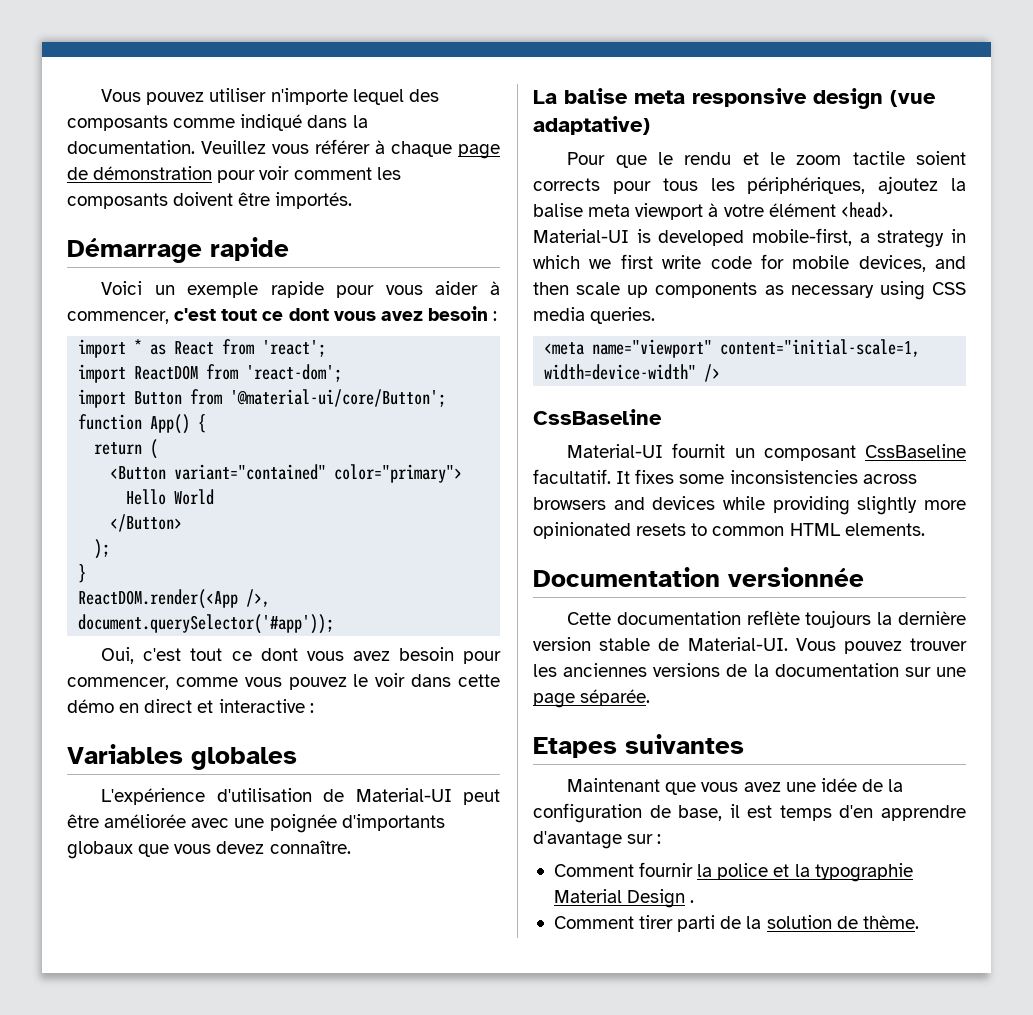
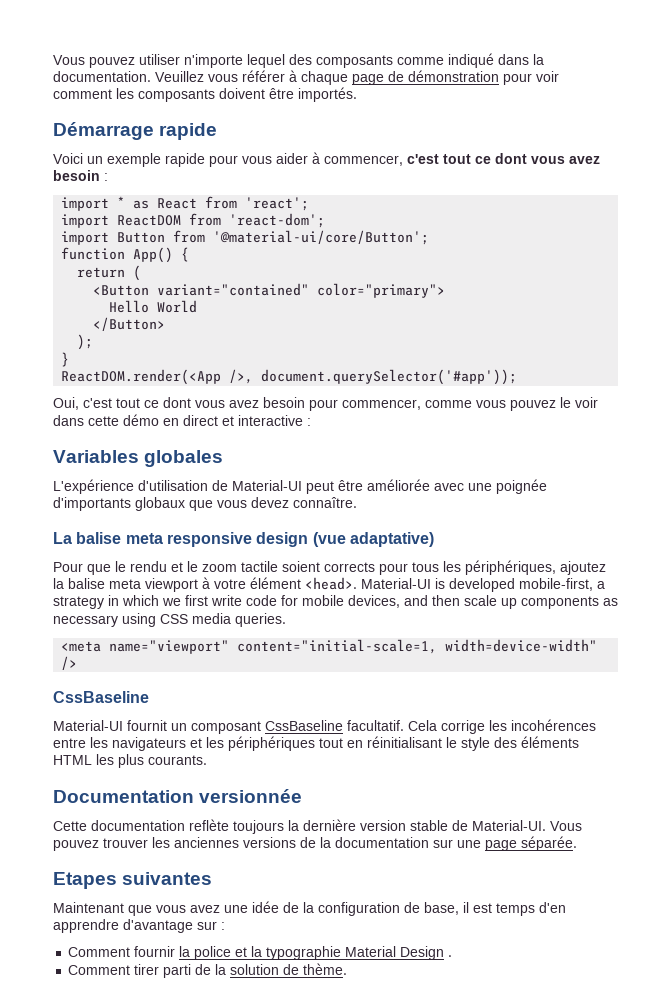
- It fixes some inconsistencies across browsers and devices while providing slightly more opinionated resets to common HTML elements.
+ Cela corrige les incohérences entre les navigateurs et les périphériques tout en réinitialisant le style des éléments HTML les plus courants.

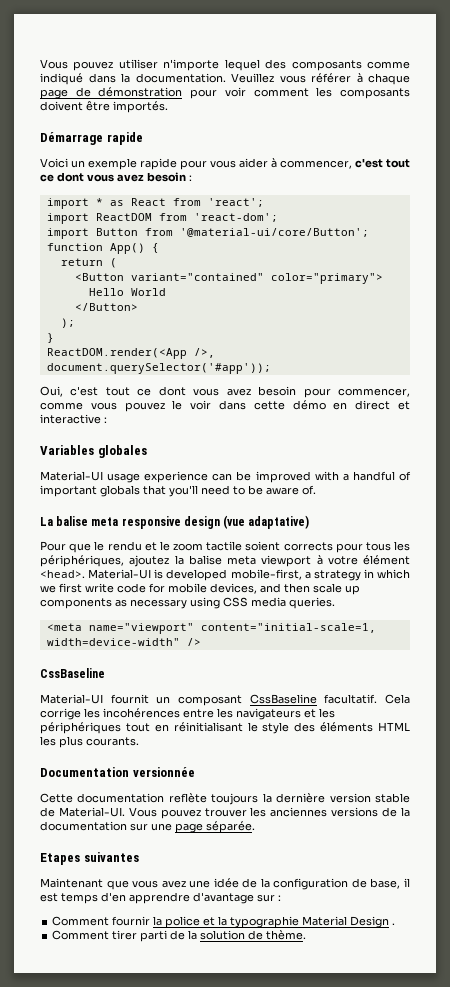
- L'expérience d'utilisation de Material-UI peut être améliorée avec une poignée d'importants globaux que vous devez connaître.
+ Material-UI usage experience can be improved with a handful of important globals that you'll need to be aware of.

